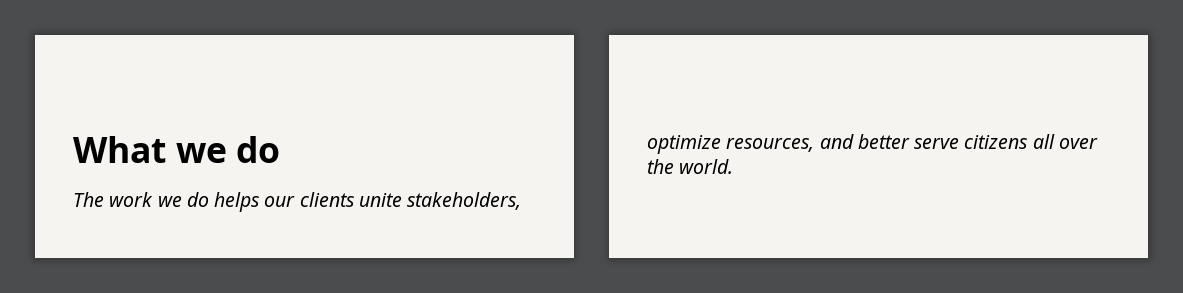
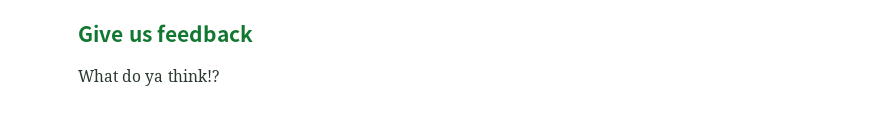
- What we do
- The work we do helps our clients unite stakeholders, optimize resources, and better serve citizens all over the world.
+ Give us feedback
+ What do ya think!?

